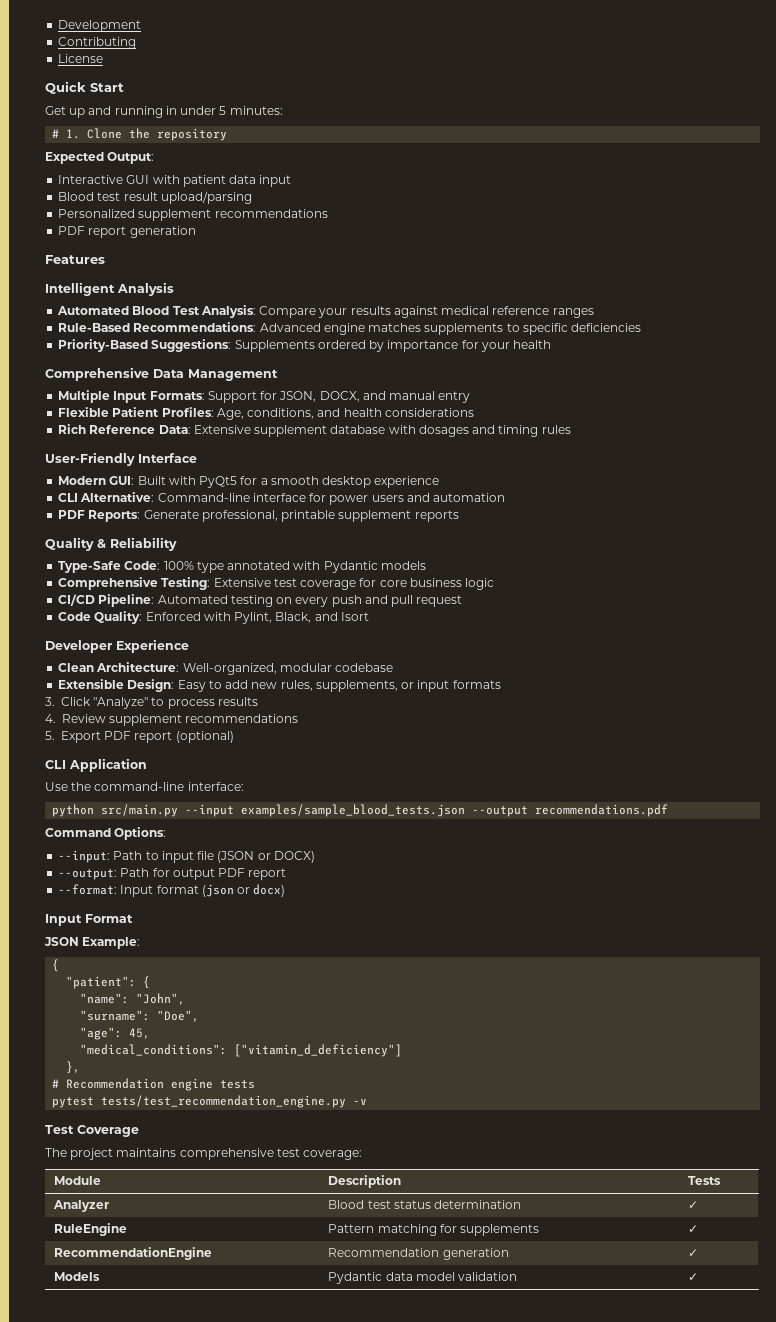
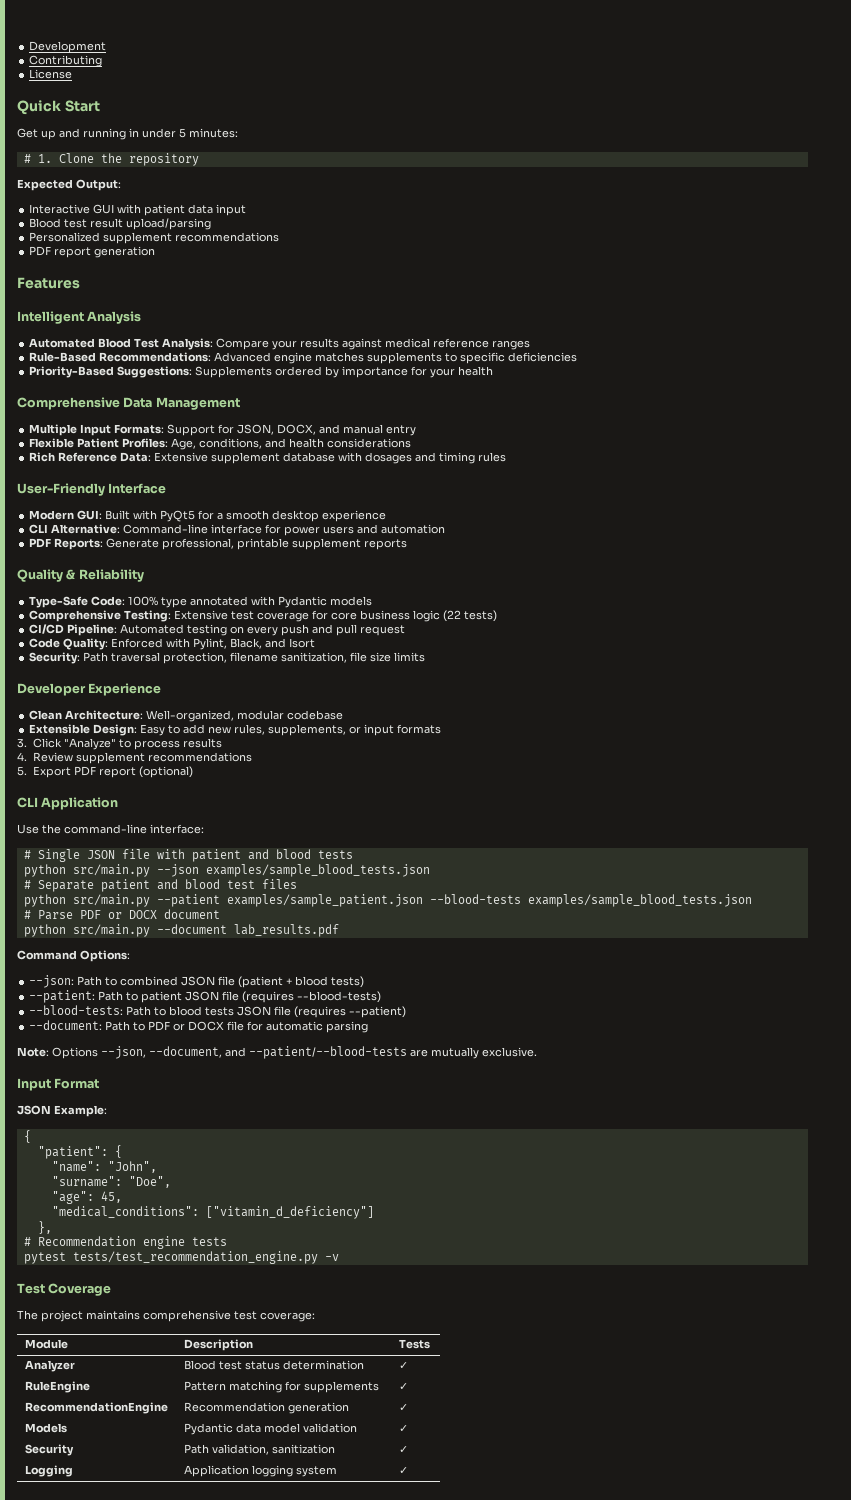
- Comprehensive Testing: Extensive test coverage for core business logic
+ Comprehensive Testing: Extensive test coverage for core business logic (22 tests)
+ Security: Path traversal protection, filename sanitization, file size limits
- python src/main.py --input examples/sample_blood_tests.json --output recommendations.pdf
+ # Single JSON file with patient and blood tests
+ python src/main.py --json examples/sample_blood_tests.json
+ # Separate patient and blood test files
+ python src/main.py --patient examples/sample_patient.json --blood-tests examples/sample_blood_tests.json
+ # Parse PDF or DOCX document
+ python src/main.py --document lab_results.pdf
- --input: Path to input file (JSON or DOCX)
- --output: Path for output PDF report
- --format: Input format (json or docx)
+ --json: Path to combined JSON file (patient + blood tests)
+ --patient: Path to patient JSON file (requires --blood-tests)
+ --blood-tests: Path to blood tests JSON file (requires --patient)
+ --document: Path to PDF or DOCX file for automatic parsing
+ Note: Options --json, --document, and --patient/--blood-tests are mutually exclusive.
+ Security | Path validation, sanitization | ✓
+ Logging | Application logging system | ✓

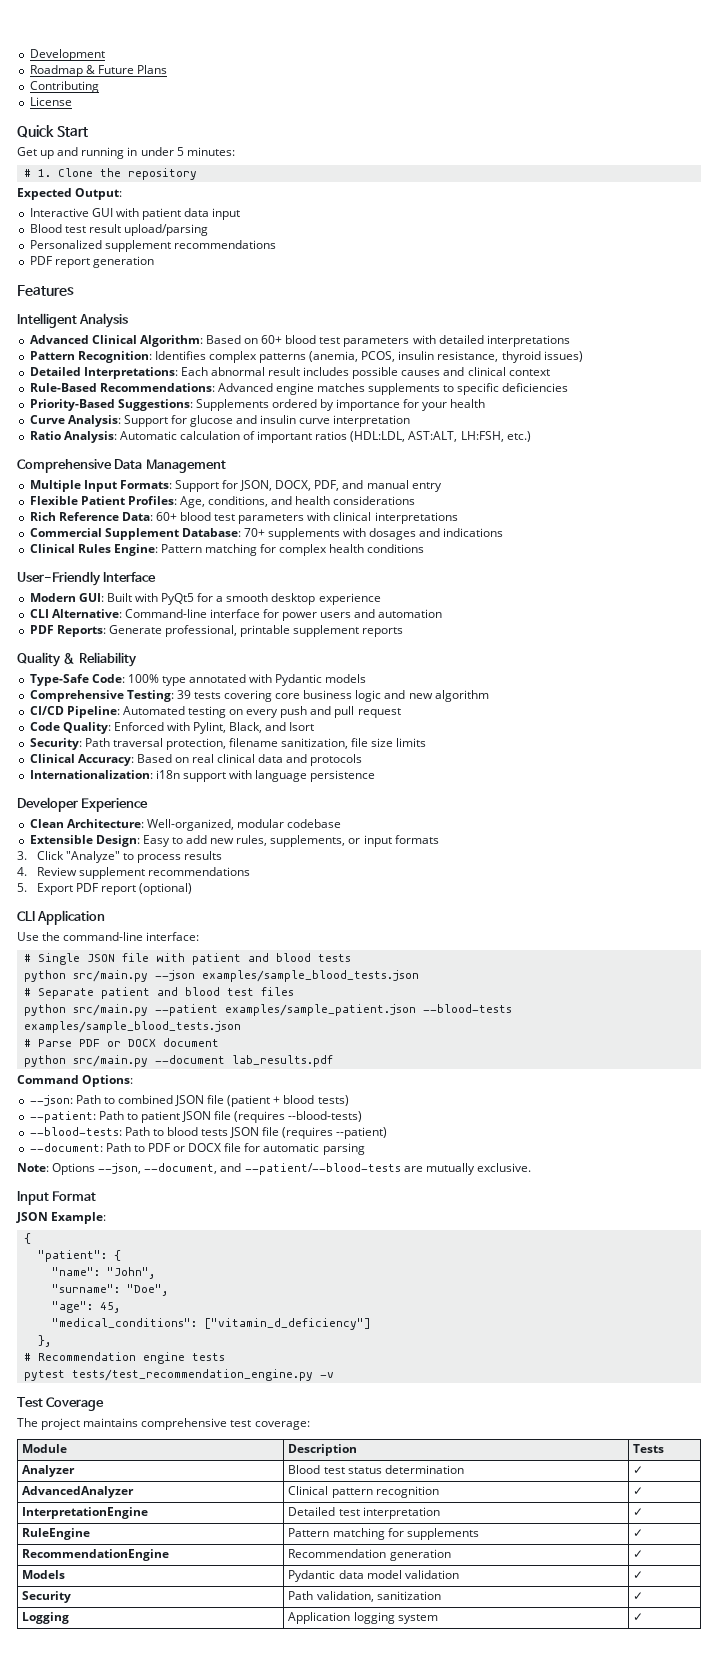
+ Roadmap & Future Plans
- Automated Blood Test Analysis: Compare your results against medical reference ranges
+ Advanced Clinical Algorithm: Based on 60+ blood test parameters with detailed interpretations
+ Pattern Recognition: Identifies complex patterns (anemia, PCOS, insulin resistance, thyroid issues)
+ Detailed Interpretations: Each abnormal result includes possible causes and clinical context
+ Curve Analysis: Support for glucose and insulin curve interpretation
+ Ratio Analysis: Automatic calculation of important ratios (HDL:LDL, AST:ALT, LH:FSH, etc.)
- Multiple Input Formats: Support for JSON, DOCX, and manual entry
+ Multiple Input Formats: Support for JSON, DOCX, PDF, and manual entry
- Rich Reference Data: Extensive supplement database with dosages and timing rules
+ Rich Reference Data: 60+ blood test parameters with clinical interpretations
+ Commercial Supplement Database: 70+ supplements with dosages and indications
+ Clinical Rules Engine: Pattern matching for complex health conditions
- Comprehensive Testing: Extensive test coverage for core business logic (22 tests)
+ Comprehensive Testing: 39 tests covering core business logic and new algorithm
+ Clinical Accuracy: Based on real clinical data and protocols
+ Internationalization: i18n support with language persistence
+ AdvancedAnalyzer | Clinical pattern recognition | ✓
+ InterpretationEngine | Detailed test interpretation | ✓

